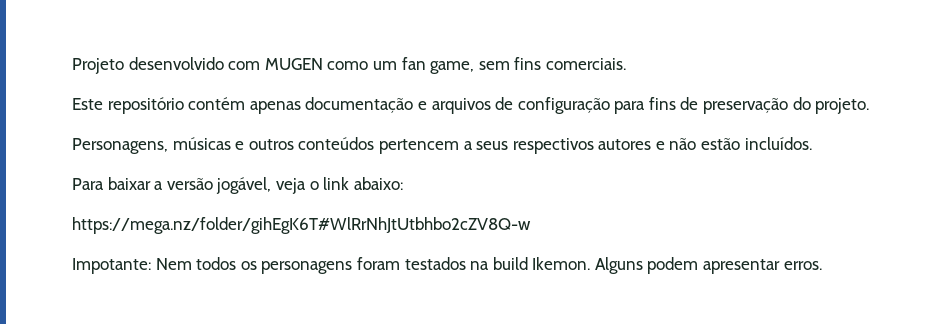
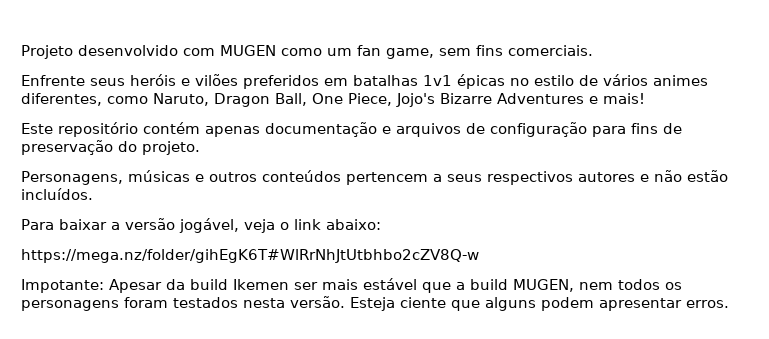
+ Enfrente seus heróis e vilões preferidos em batalhas 1v1 épicas no estilo de vários animes diferentes, como Naruto, Dragon Ball, One Piece, Jojo's Bizarre Adventures e mais!
- Impotante: Nem todos os personagens foram testados na build Ikemon. Alguns podem apresentar erros.
+ Impotante: Apesar da build Ikemen ser mais estável que a build MUGEN, nem todos os personagens foram testados nesta versão. Esteja ciente que alguns podem apresentar erros.

